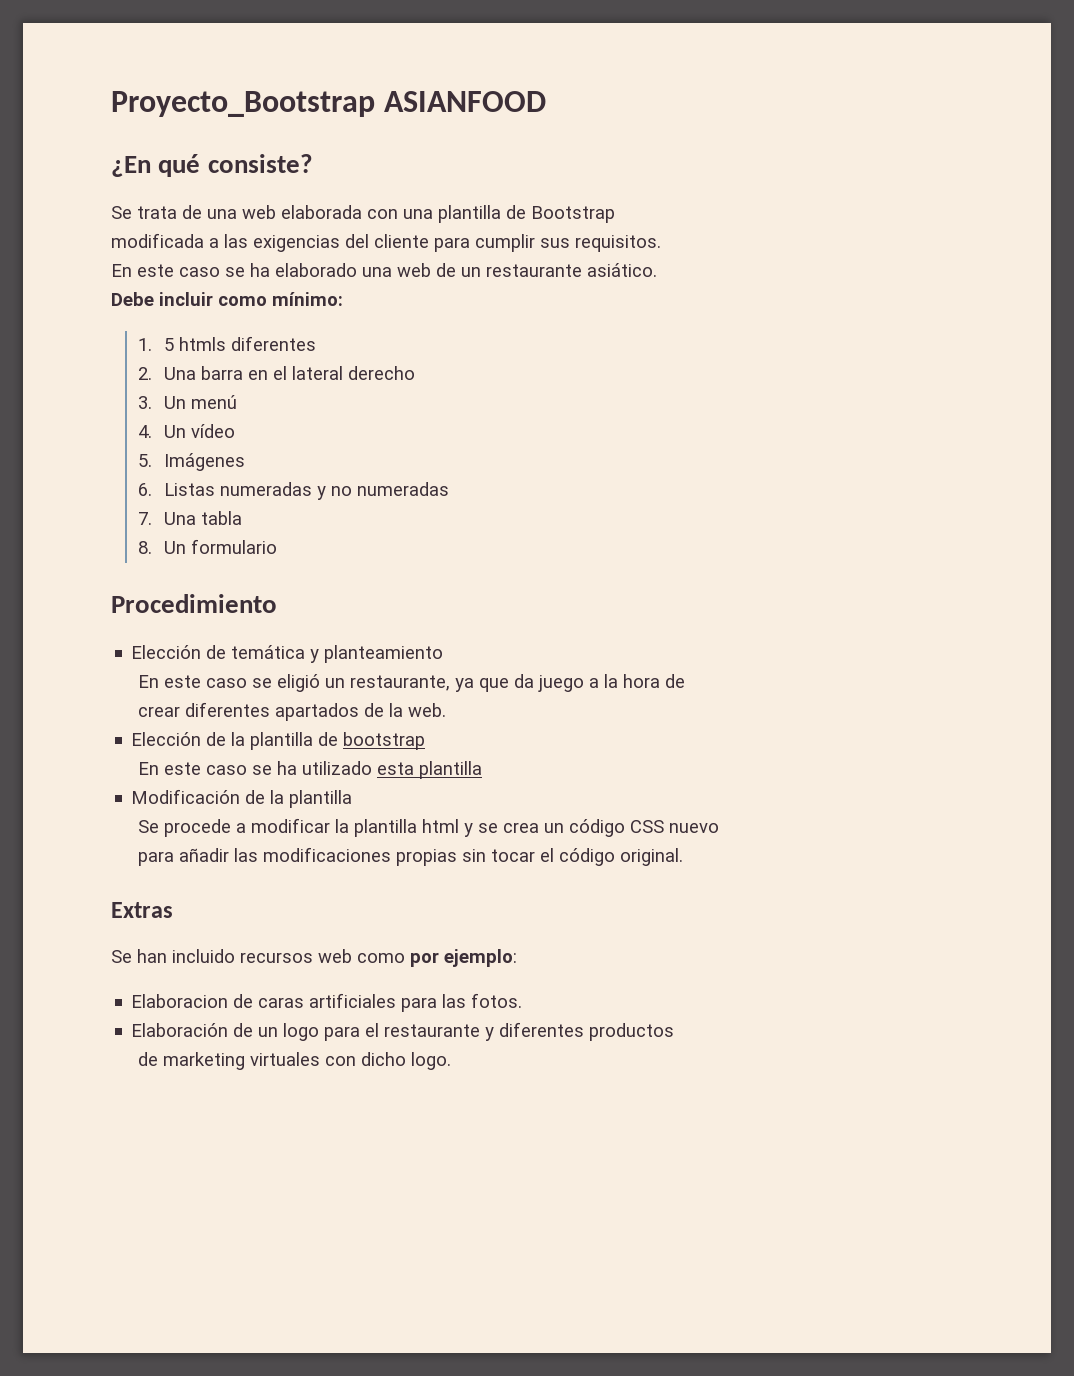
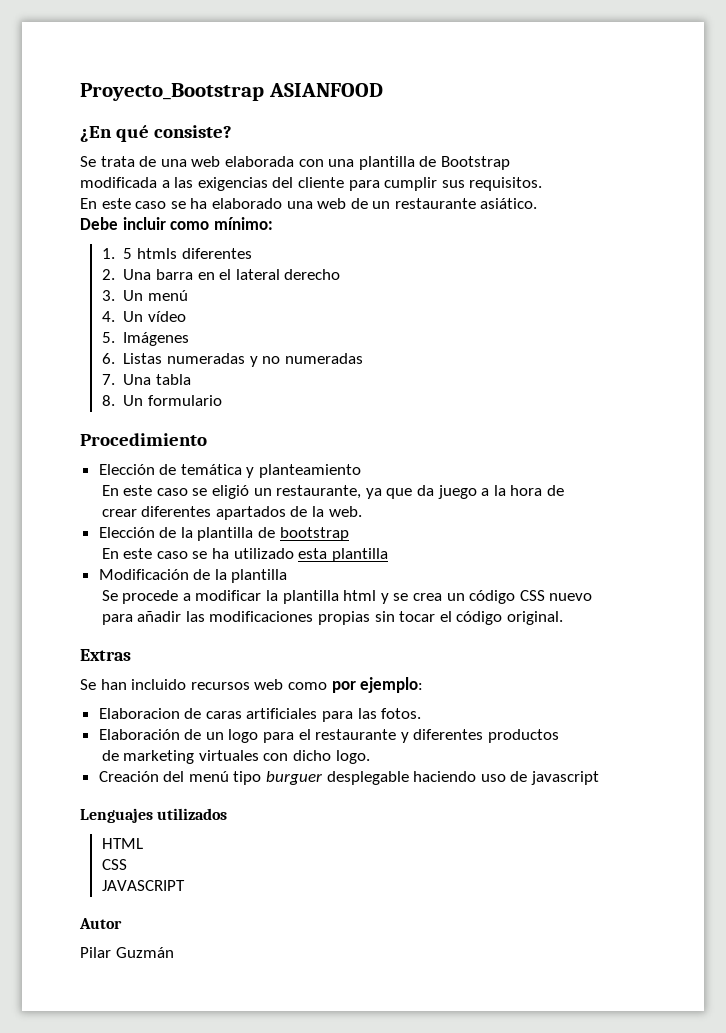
+ Creación del menú tipo burguer desplegable haciendo uso de javascript
+ Lenguajes utilizados
+ HTML
+ CSS
+ JAVASCRIPT
+ Autor
+ Pilar Guzmán

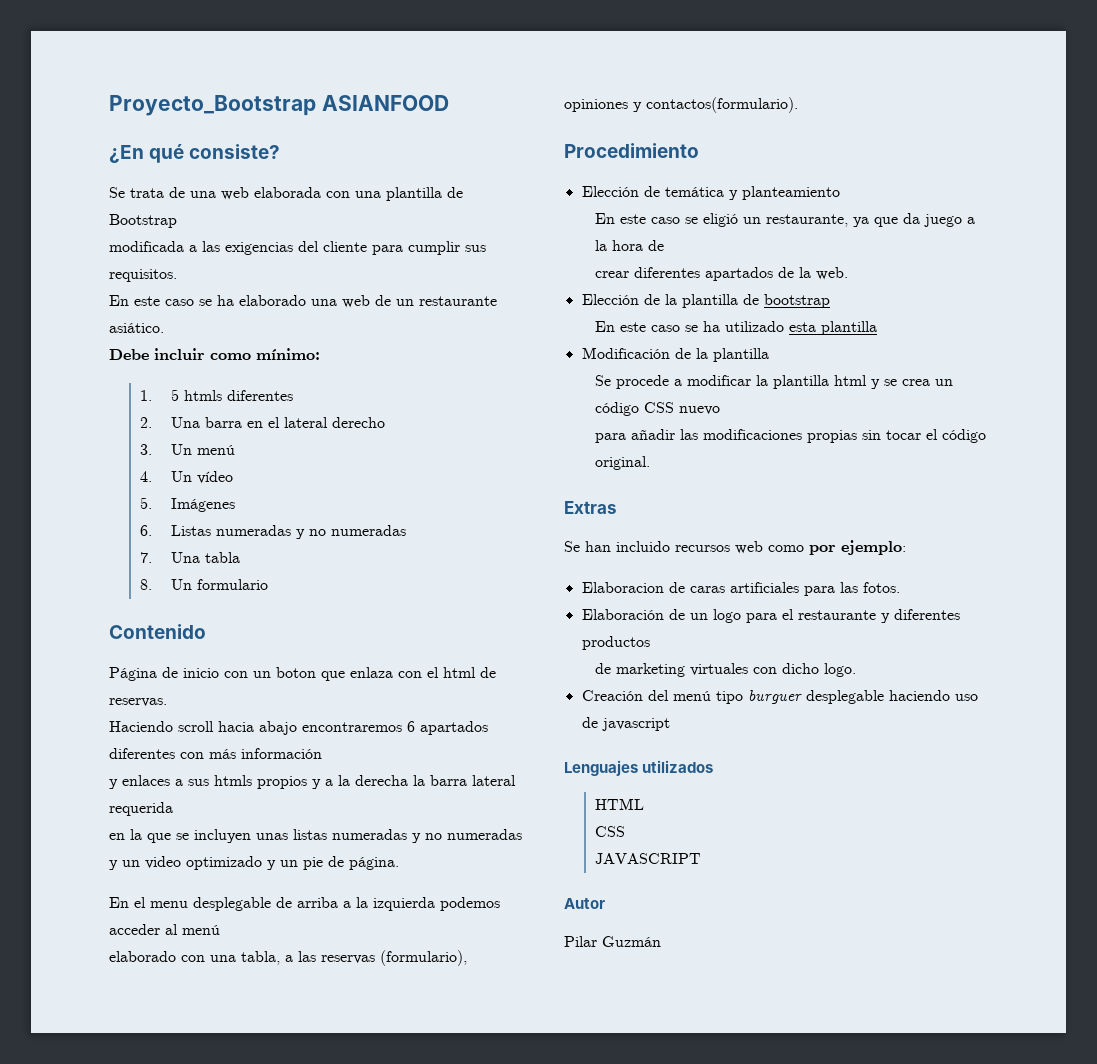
+ Contenido
+ Página de inicio con un boton que enlaza con el html de reservas.
+ Haciendo scroll hacia abajo encontraremos 6 apartados diferentes con más información
+ y enlaces a sus htmls propios y a la derecha la barra lateral requerida
+ en la que se incluyen unas listas numeradas y no numeradas y un video optimizado y un pie de página.
+ En el menu desplegable de arriba a la izquierda podemos acceder al menú
+ elaborado con una tabla, a las reservas (formulario), opiniones y contactos(formulario).

